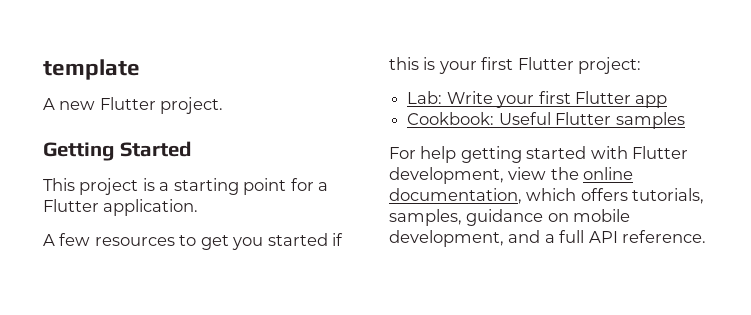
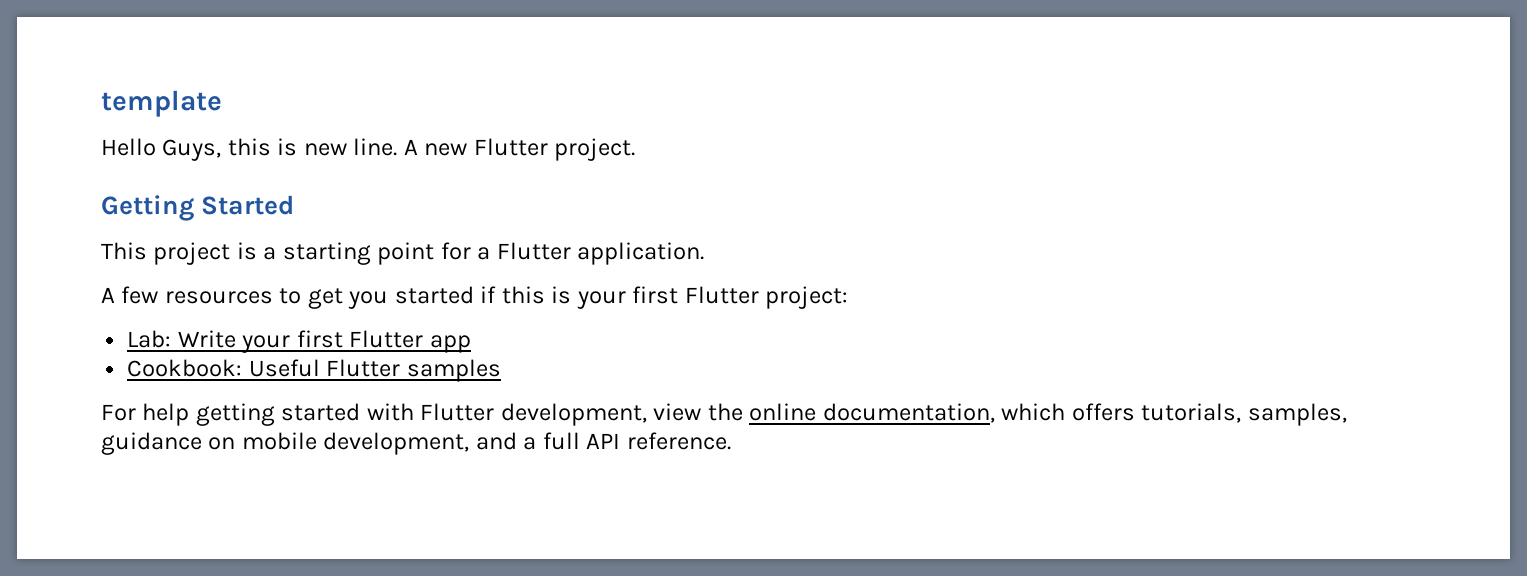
+ Hello Guys, this is new line.

